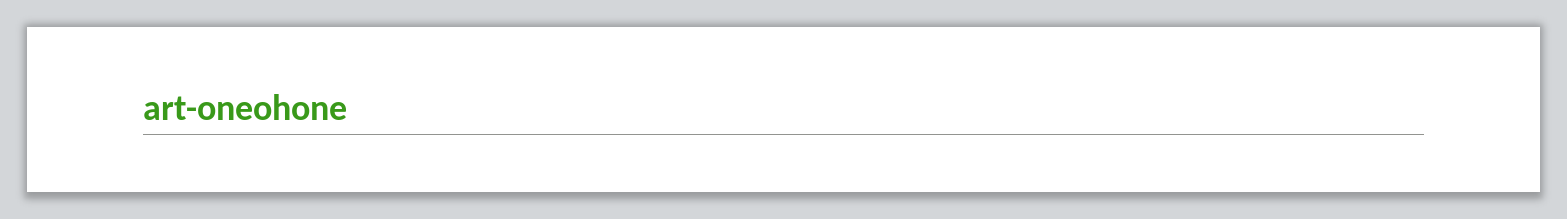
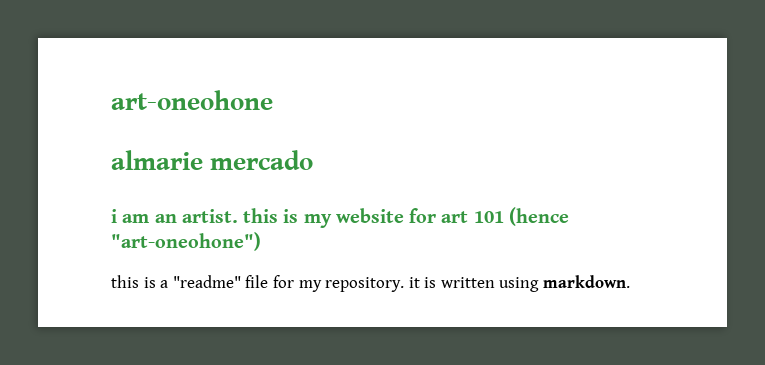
+ almarie mercado
+ i am an artist. this is my website for art 101 (hence "art-oneohone")
+ this is a "readme" file for my repository. it is written using markdown.

